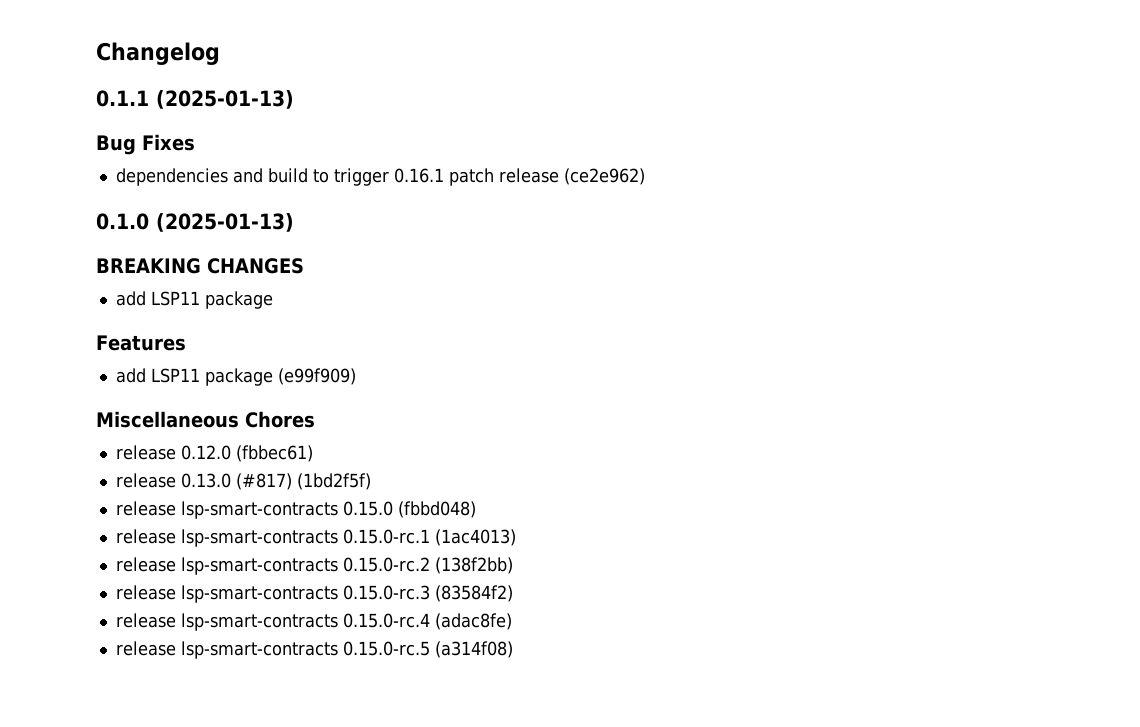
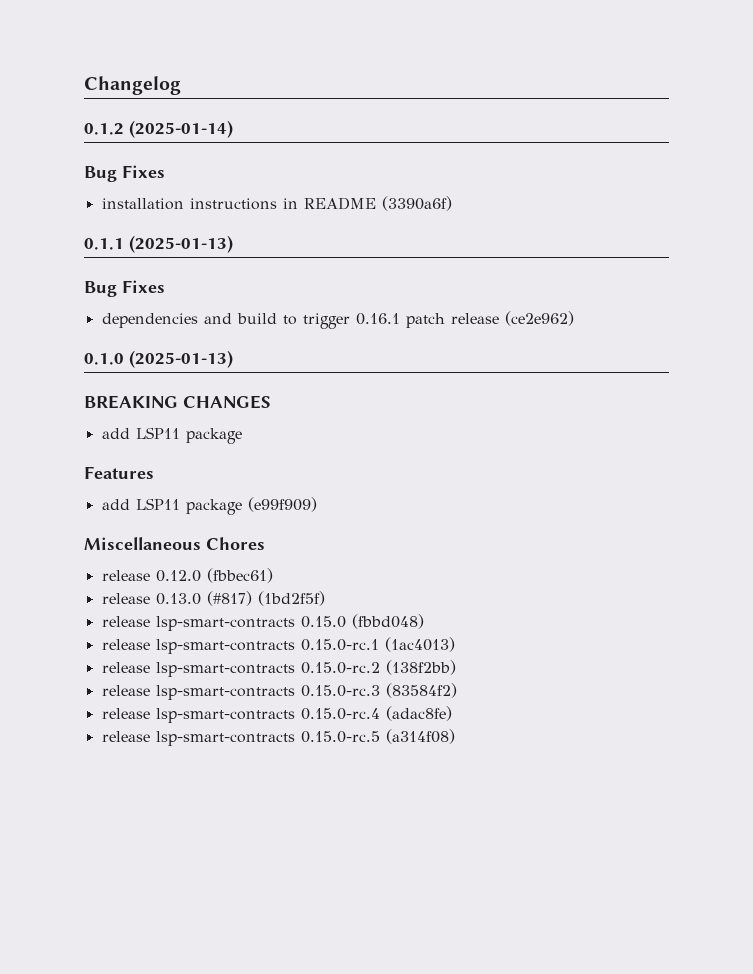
+ 0.1.2 (2025-01-14)
+ Bug Fixes
+ installation instructions in README (3390a6f)

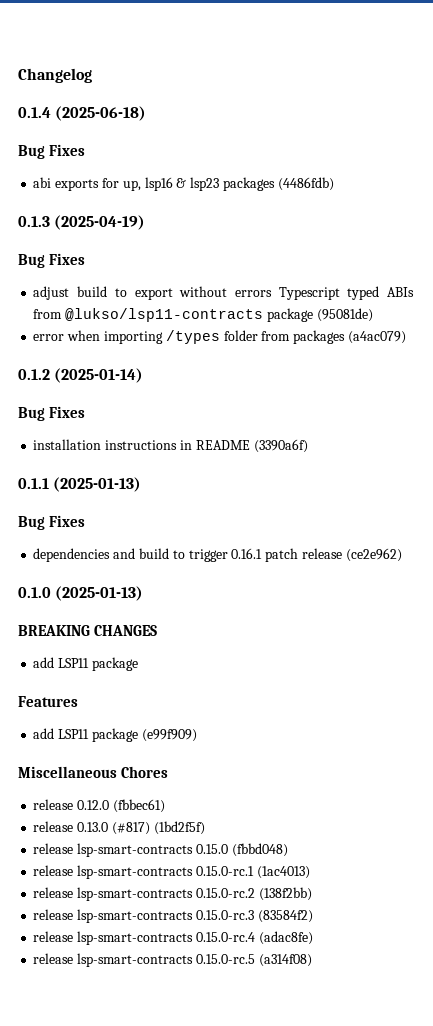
+ 0.1.4 (2025-06-18)
+ Bug Fixes
+ abi exports for up, lsp16 & lsp23 packages (4486fdb)
+ 0.1.3 (2025-04-19)
+ Bug Fixes
+ adjust build to export without errors Typescript typed ABIs from @lukso/lsp11-contracts package (95081de)
+ error when importing /types folder from packages (a4ac079)

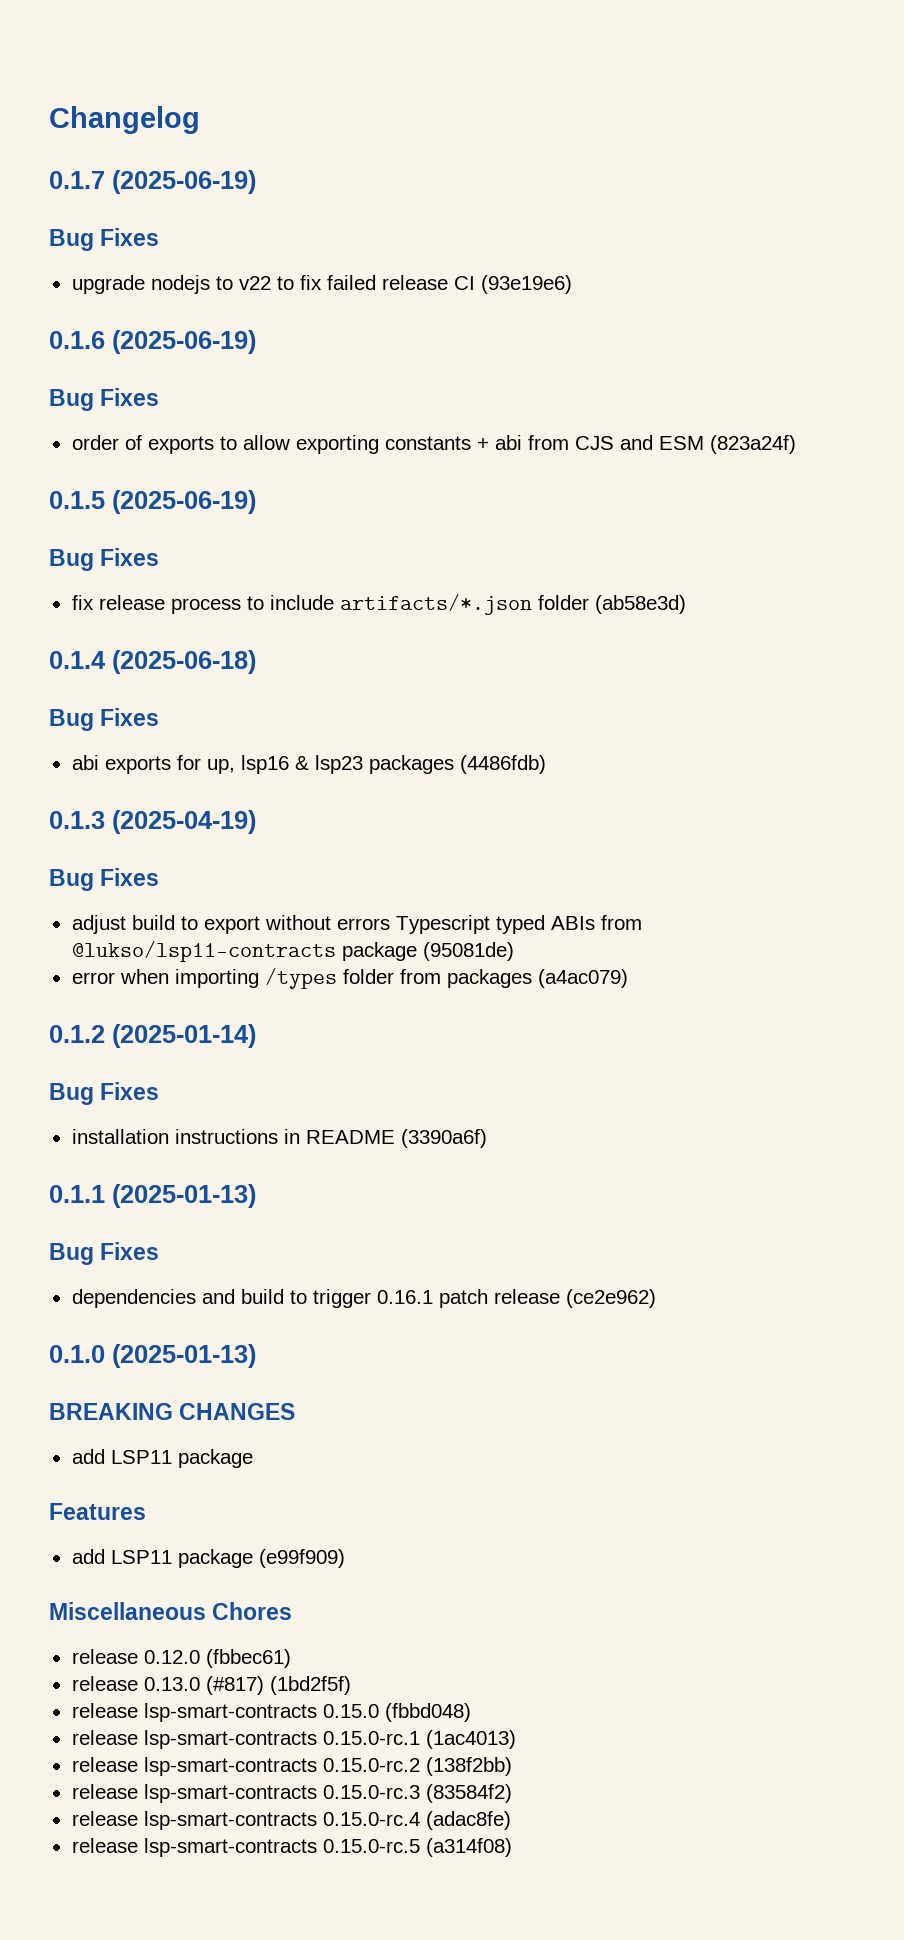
+ 0.1.7 (2025-06-19)
+ Bug Fixes
+ upgrade nodejs to v22 to fix failed release CI (93e19e6)
+ 0.1.6 (2025-06-19)
+ Bug Fixes
+ order of exports to allow exporting constants + abi from CJS and ESM (823a24f)
+ 0.1.5 (2025-06-19)
+ Bug Fixes
+ fix release process to include artifacts/*.json folder (ab58e3d)

